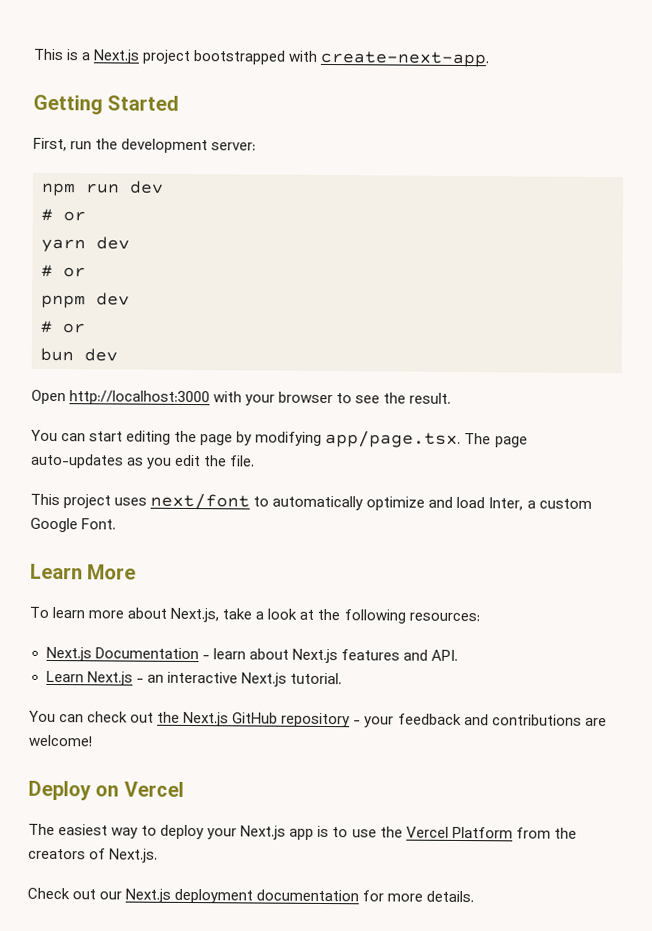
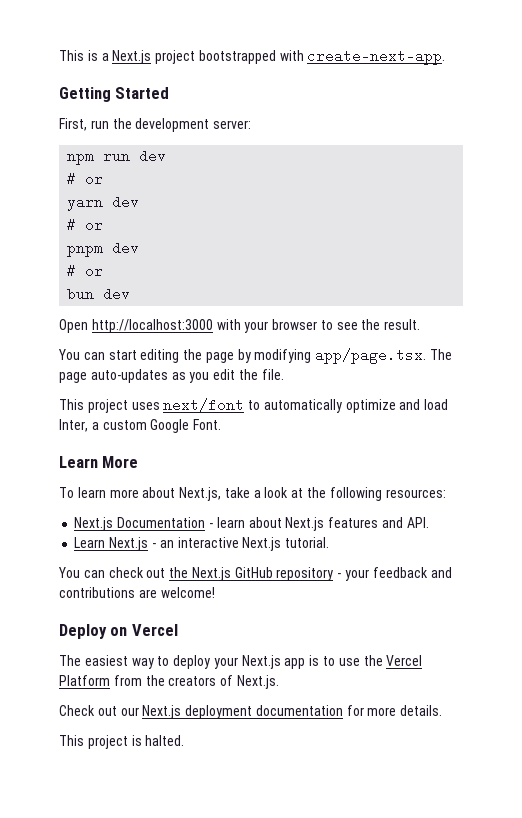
+ This project is halted.

